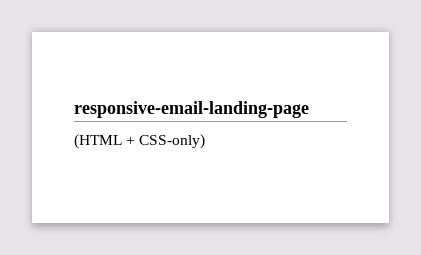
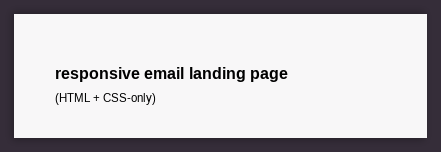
- responsive-email-landing-page
+ responsive email landing page

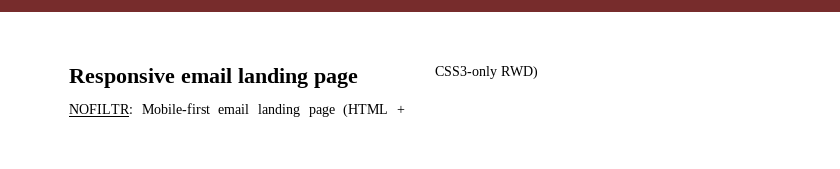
- responsive email landing page
+ Responsive email landing page
- (HTML + CSS-only)
+ NOFILTR: Mobile-first email landing page (HTML + CSS3-only RWD)

